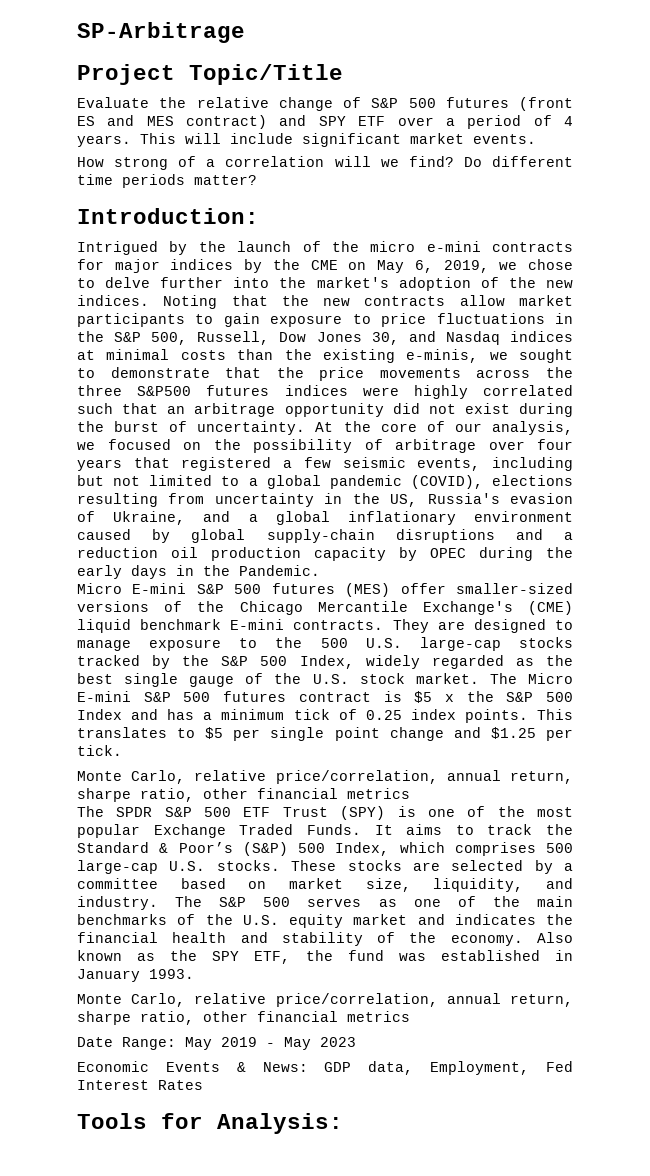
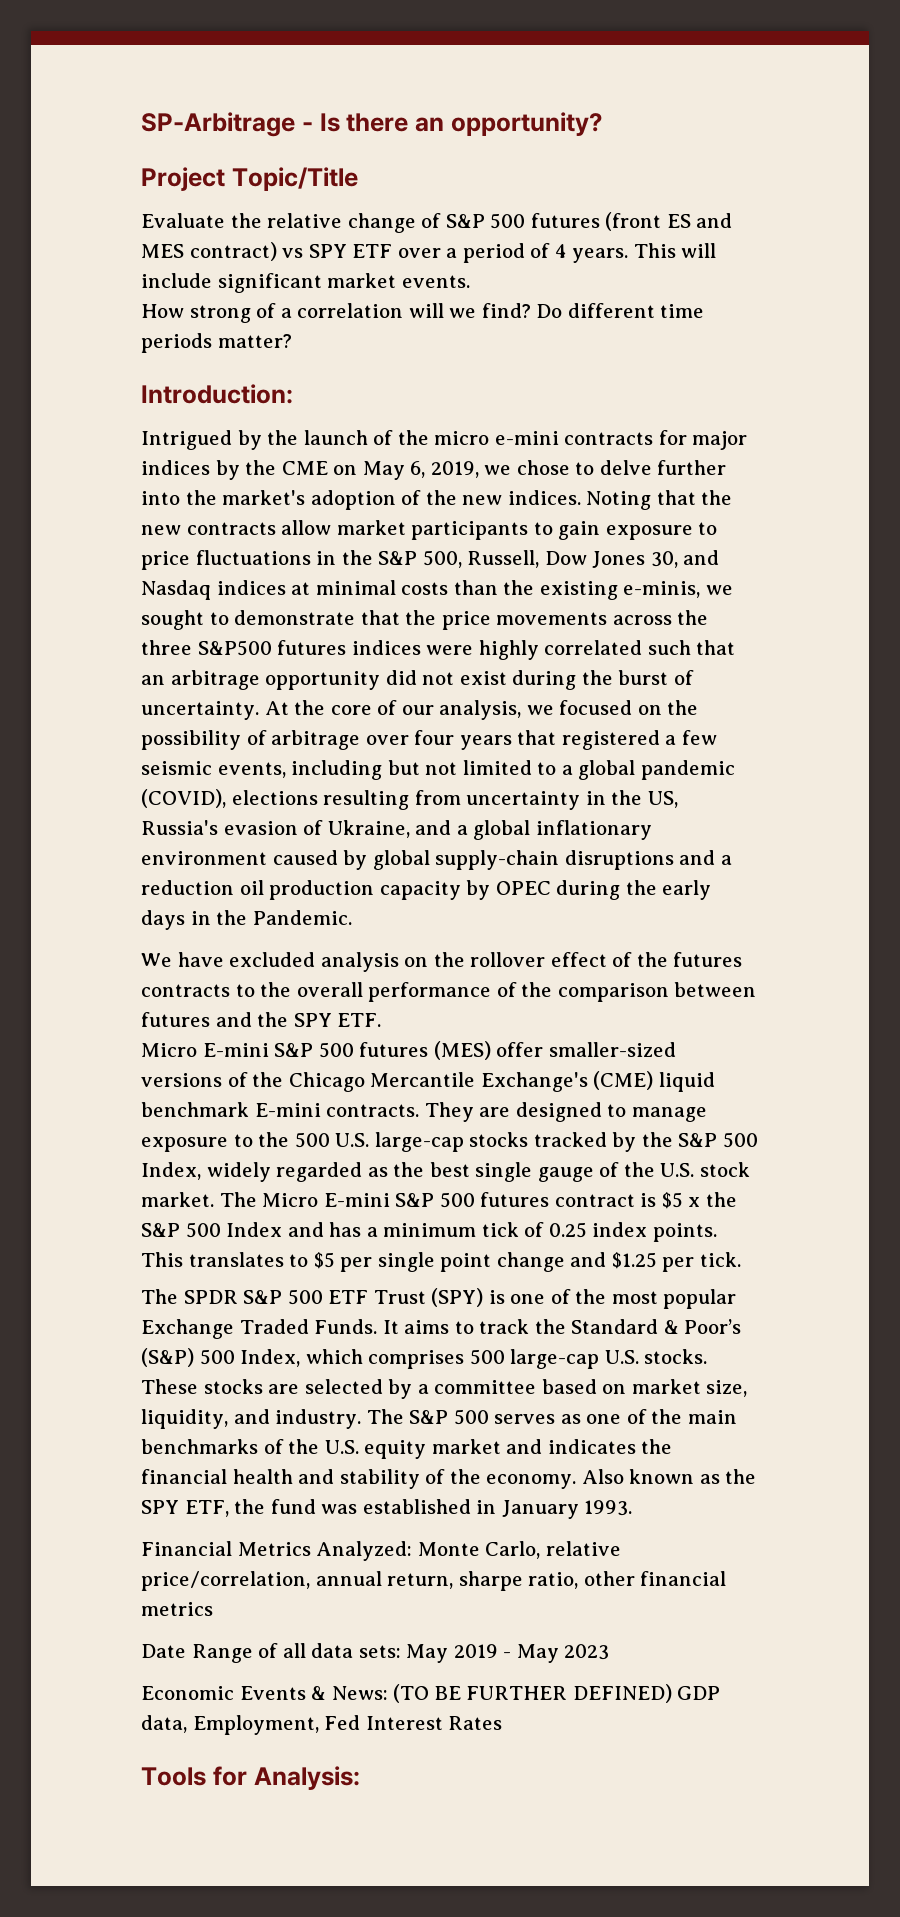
- SP-Arbitrage
+ SP-Arbitrage - Is there an opportunity?
- Evaluate the relative change of S&P 500 futures (front ES and MES contract) and SPY ETF over a period of 4 years.
+ Evaluate the relative change of S&P 500 futures (front ES and MES contract) vs SPY ETF over a period of 4 years.
+ We have excluded analysis on the rollover effect of the futures contracts to the overall performance of the comparison between futures and the SPY ETF.
  This translates to $5 per single point change and $1.25 per tick.
- Monte Carlo, relative price/correlation, annual return, sharpe ratio, other financial metrics
  Also known as the SPY ETF, the fund was established in January 1993.
- Monte Carlo, relative price/correlation, annual return, sharpe ratio, other financial metrics
+ Financial Metrics Analyzed: Monte Carlo, relative price/correlation, annual return, sharpe ratio, other financial metrics
- Date Range: May 2019 - May 2023
+ Date Range of all data sets: May 2019 - May 2023
- Economic Events & News: GDP data, Employment, Fed Interest Rates
+ Economic Events & News: (TO BE FURTHER DEFINED) GDP data, Employment, Fed Interest Rates

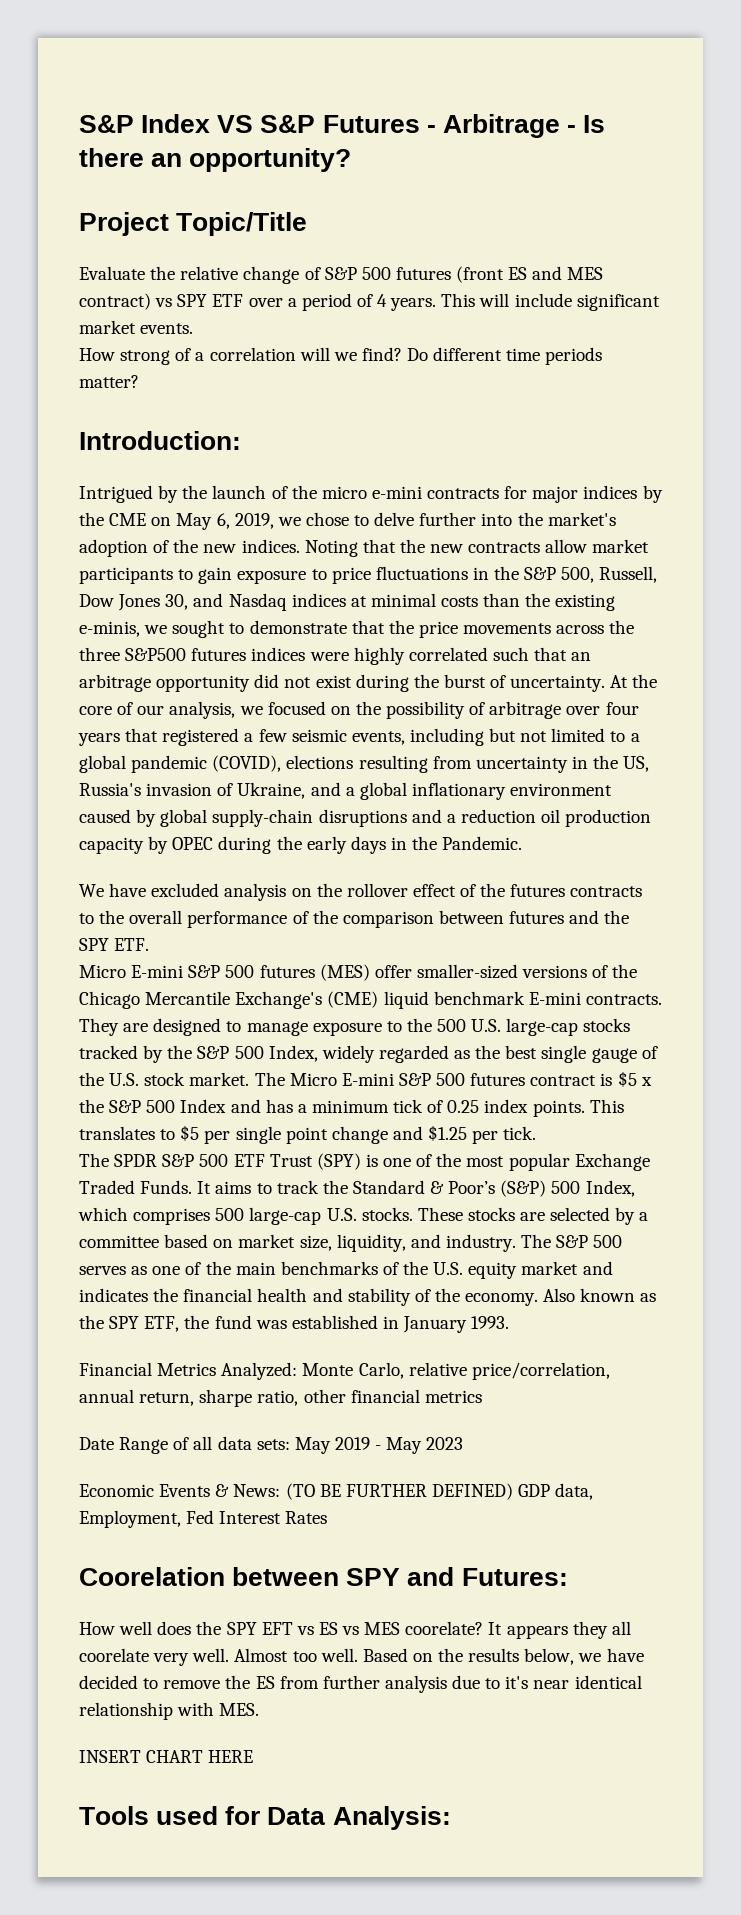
- SP-Arbitrage - Is there an opportunity?
+ S&P Index VS S&P Futures - Arbitrage - Is there an opportunity?
- At the core of our analysis, we focused on the possibility of arbitrage over four years that registered a few seismic events, including but not limited to a global pandemic (COVID), elections resulting from uncertainty in the US, Russia's evasion of Ukraine, and a global inflationary environment caused by global supply-chain disruptions and a reduction oil production capacity by OPEC during the early days in the Pandemic.
+ At the core of our analysis, we focused on the possibility of arbitrage over four years that registered a few seismic events, including but not limited to a global pandemic (COVID), elections resulting from uncertainty in the US, Russia's invasion of Ukraine, and a global inflationary environment caused by global supply-chain disruptions and a reduction oil production capacity by OPEC during the early days in the Pandemic.
- Tools for Analysis:
+ Coorelation between SPY and Futures:
+ How well does the SPY EFT vs ES vs MES coorelate? It appears they all coorelate very well. Almost too well. Based on the results below, we have decided to remove the ES from further analysis due to it's near identical relationship with MES.
+ INSERT CHART HERE
+ Tools used for Data Analysis:

